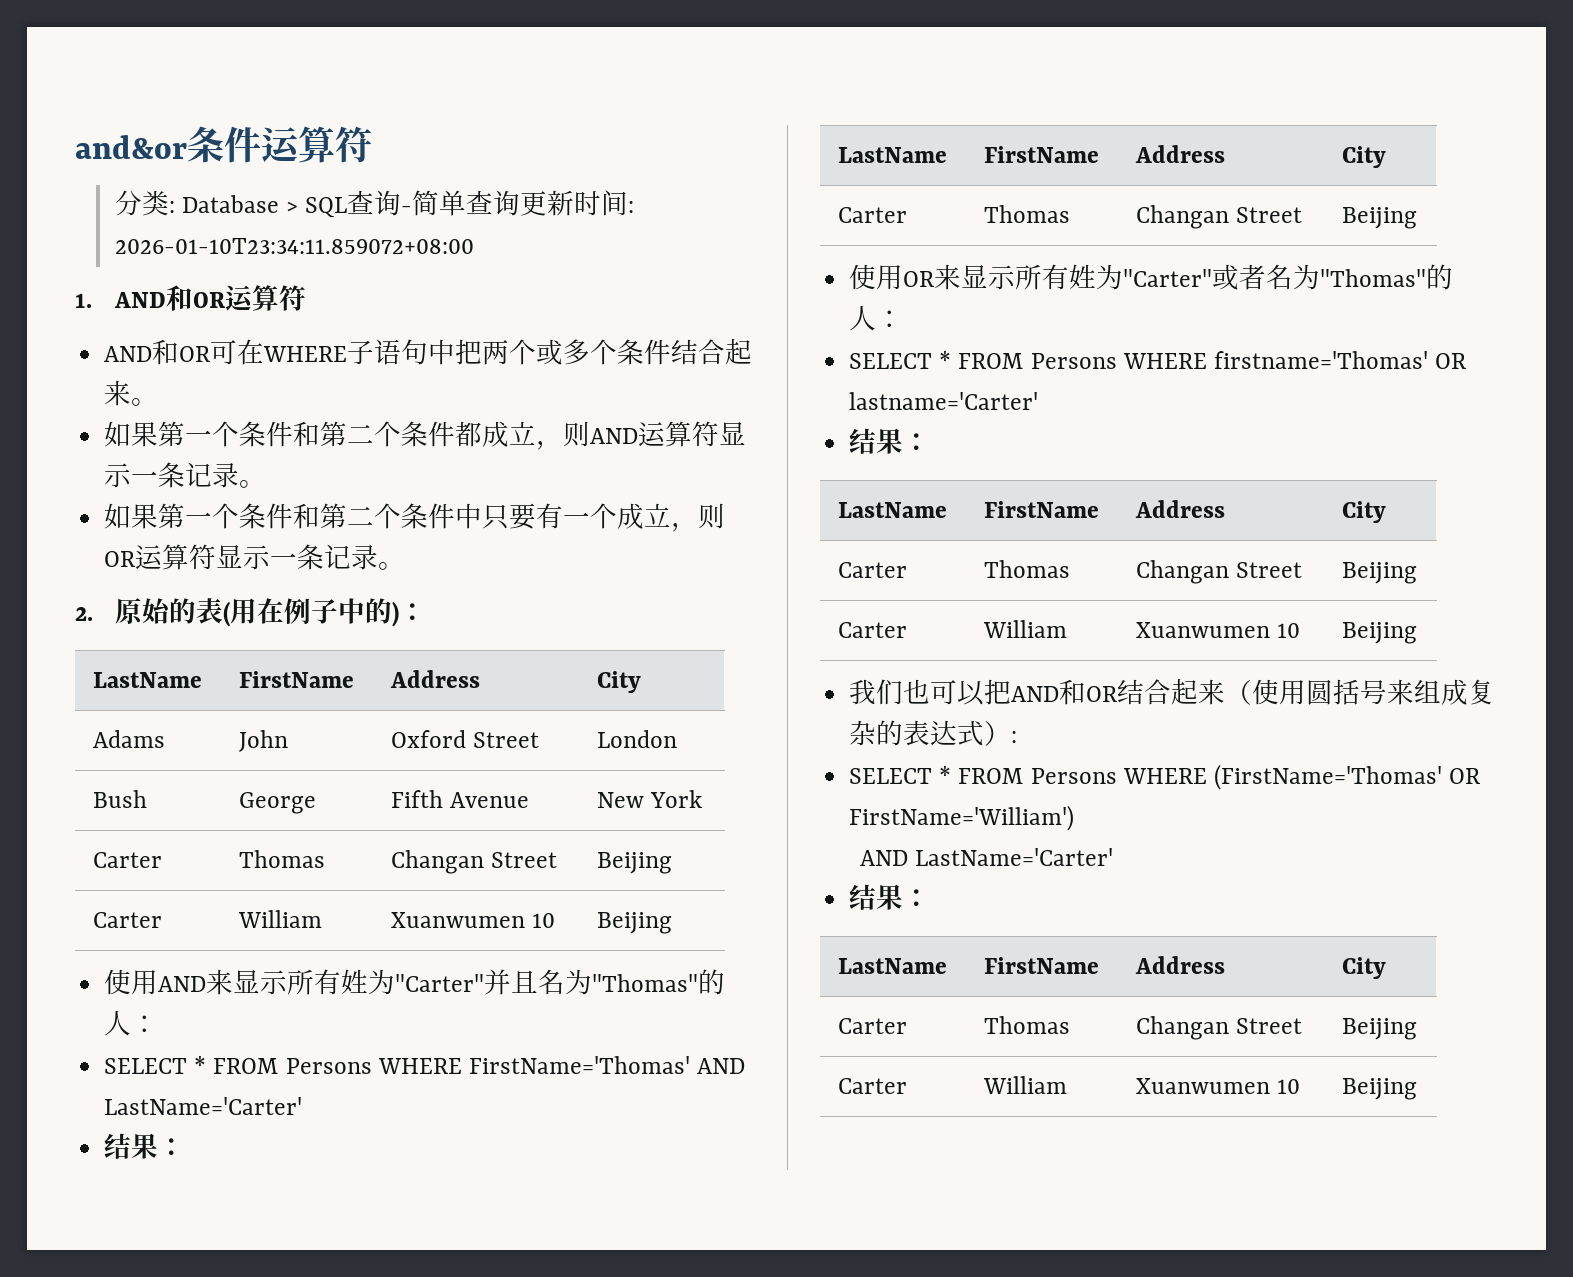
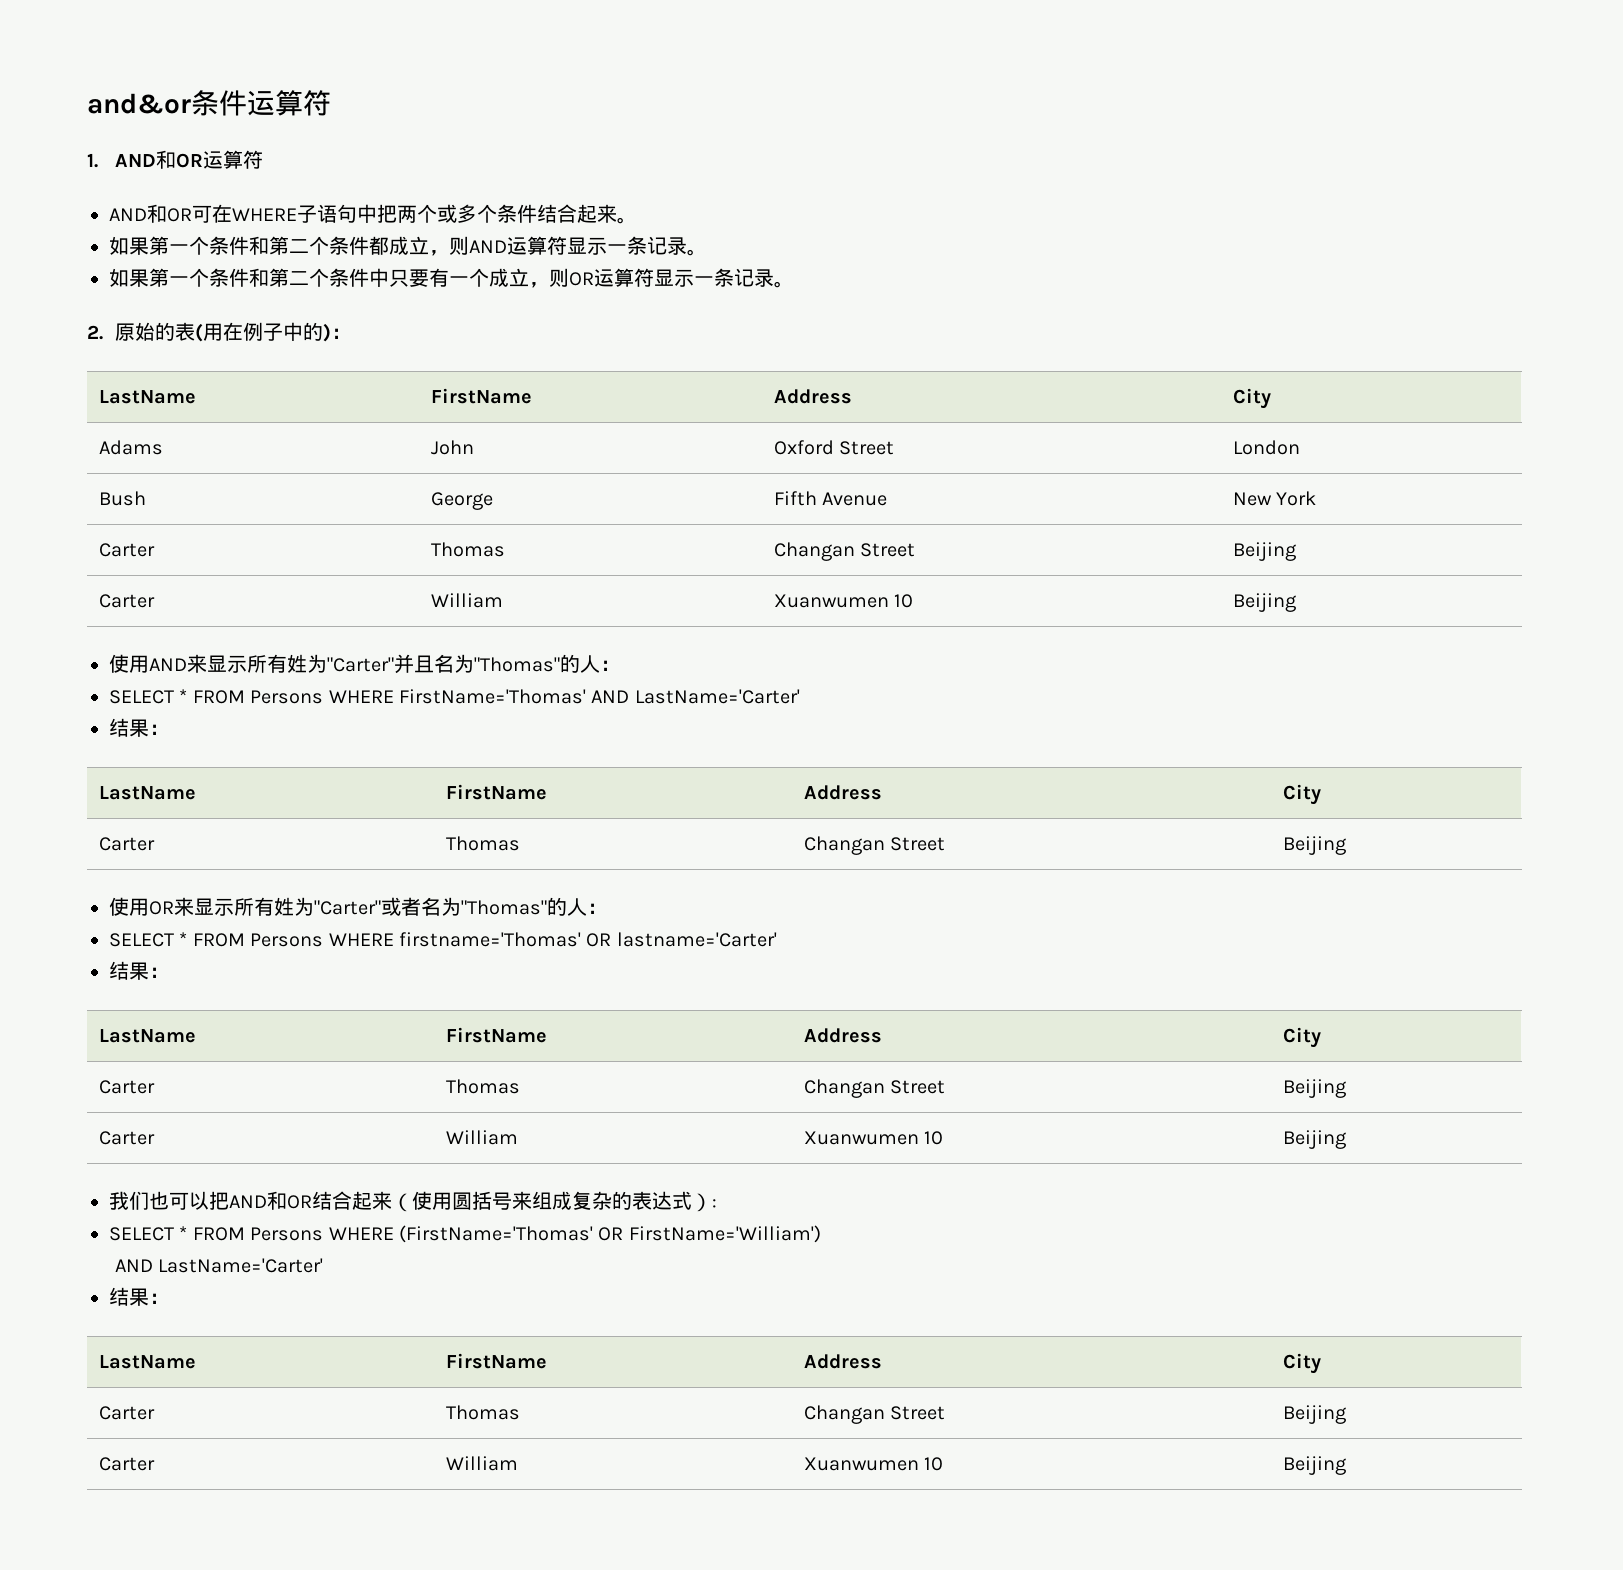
- 分类: Database > SQL查询-简单查询更新时间: 2026-01-10T23:34:11.859072+08:00

